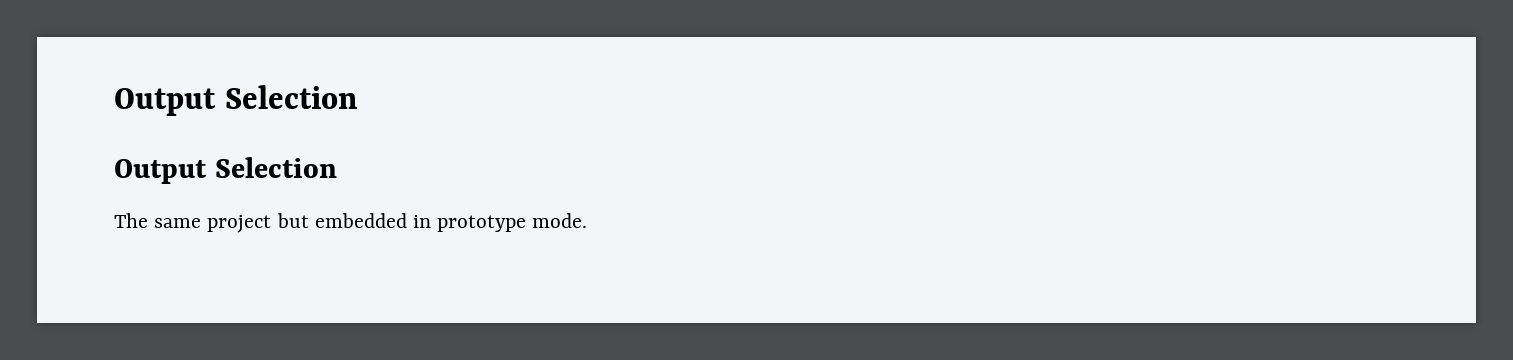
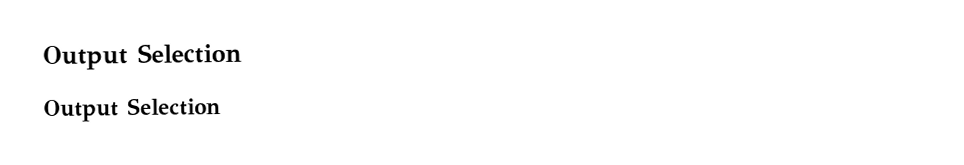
- The same project but embedded in prototype mode.

